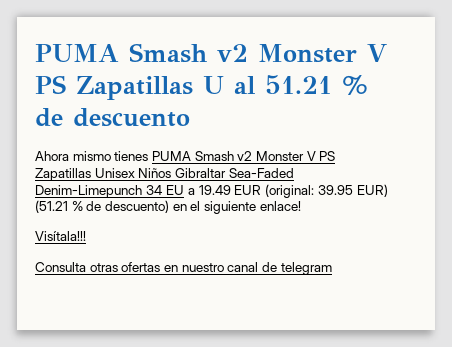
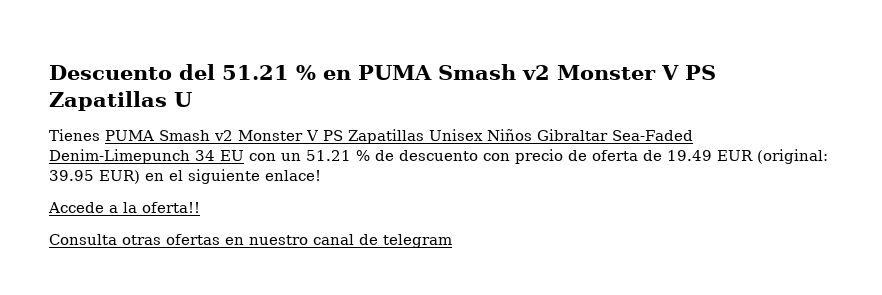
- PUMA Smash v2 Monster V PS Zapatillas U al 51.21 % de descuento
- Ahora mismo tienes PUMA Smash v2 Monster V PS Zapatillas Unisex Niños Gibraltar Sea-Faded Denim-Limepunch 34 EU a 19.49 EUR (original: 39.95 EUR) (51.21 % de descuento) en el siguiente enlace!
+ Descuento del 51.21 % en PUMA Smash v2 Monster V PS Zapatillas U
+ Tienes PUMA Smash v2 Monster V PS Zapatillas Unisex Niños Gibraltar Sea-Faded Denim-Limepunch 34 EU con un 51.21 % de descuento con precio de oferta de 19.49 EUR (original: 39.95 EUR) en el siguiente enlace!
- Visítala!!!
+ Accede a la oferta!!

